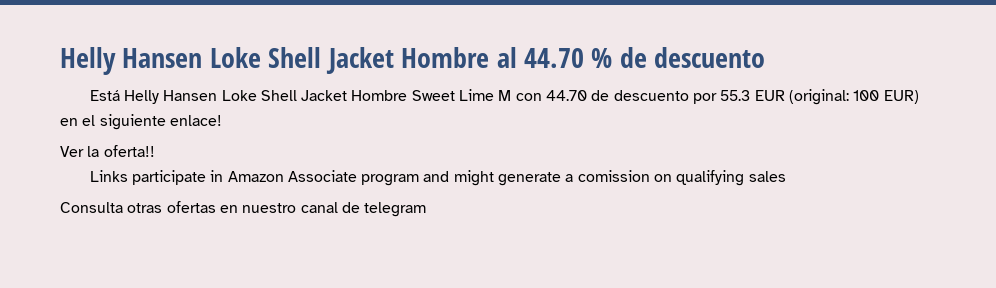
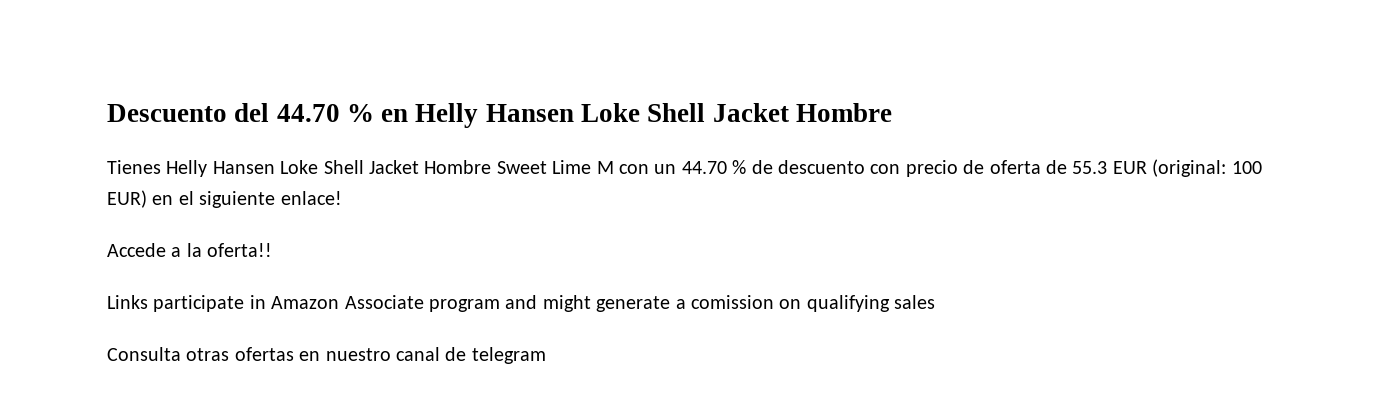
- Helly Hansen Loke Shell Jacket Hombre al 44.70 % de descuento
- Está Helly Hansen Loke Shell Jacket Hombre Sweet Lime M con 44.70 de descuento por 55.3 EUR (original: 100 EUR) en el siguiente enlace!
+ Descuento del 44.70 % en Helly Hansen Loke Shell Jacket Hombre
+ Tienes Helly Hansen Loke Shell Jacket Hombre Sweet Lime M con un 44.70 % de descuento con precio de oferta de 55.3 EUR (original: 100 EUR) en el siguiente enlace!
- Ver la oferta!!
+ Accede a la oferta!!

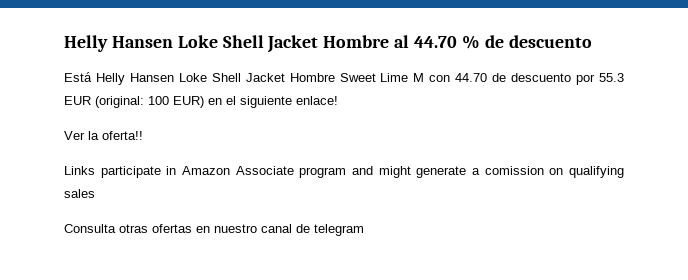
- Descuento del 44.70 % en Helly Hansen Loke Shell Jacket Hombre
- Tienes Helly Hansen Loke Shell Jacket Hombre Sweet Lime M con un 44.70 % de descuento con precio de oferta de 55.3 EUR (original: 100 EUR) en el siguiente enlace!
+ Helly Hansen Loke Shell Jacket Hombre al 44.70 % de descuento
+ Está Helly Hansen Loke Shell Jacket Hombre Sweet Lime M con 44.70 de descuento por 55.3 EUR (original: 100 EUR) en el siguiente enlace!
- Accede a la oferta!!
+ Ver la oferta!!

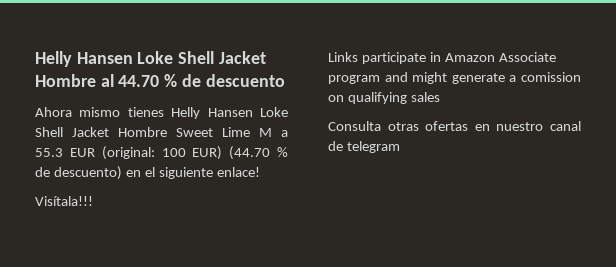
- Está Helly Hansen Loke Shell Jacket Hombre Sweet Lime M con 44.70 de descuento por 55.3 EUR (original: 100 EUR) en el siguiente enlace!
+ Ahora mismo tienes Helly Hansen Loke Shell Jacket Hombre Sweet Lime M a 55.3 EUR (original: 100 EUR) (44.70 % de descuento) en el siguiente enlace!
- Ver la oferta!!
+ Visítala!!!

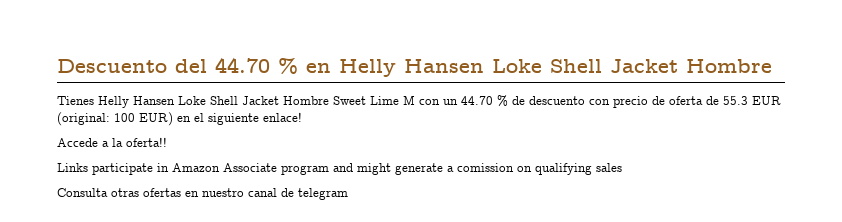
- Helly Hansen Loke Shell Jacket Hombre al 44.70 % de descuento
- Ahora mismo tienes Helly Hansen Loke Shell Jacket Hombre Sweet Lime M a 55.3 EUR (original: 100 EUR) (44.70 % de descuento) en el siguiente enlace!
+ Descuento del 44.70 % en Helly Hansen Loke Shell Jacket Hombre
+ Tienes Helly Hansen Loke Shell Jacket Hombre Sweet Lime M con un 44.70 % de descuento con precio de oferta de 55.3 EUR (original: 100 EUR) en el siguiente enlace!
- Visítala!!!
+ Accede a la oferta!!

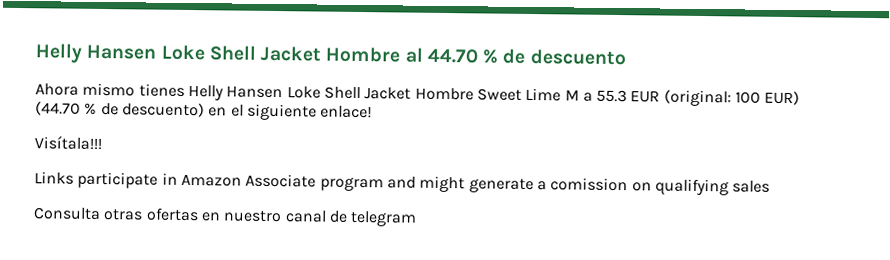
- Descuento del 44.70 % en Helly Hansen Loke Shell Jacket Hombre
- Tienes Helly Hansen Loke Shell Jacket Hombre Sweet Lime M con un 44.70 % de descuento con precio de oferta de 55.3 EUR (original: 100 EUR) en el siguiente enlace!
+ Helly Hansen Loke Shell Jacket Hombre al 44.70 % de descuento
+ Ahora mismo tienes Helly Hansen Loke Shell Jacket Hombre Sweet Lime M a 55.3 EUR (original: 100 EUR) (44.70 % de descuento) en el siguiente enlace!
- Accede a la oferta!!
+ Visítala!!!

